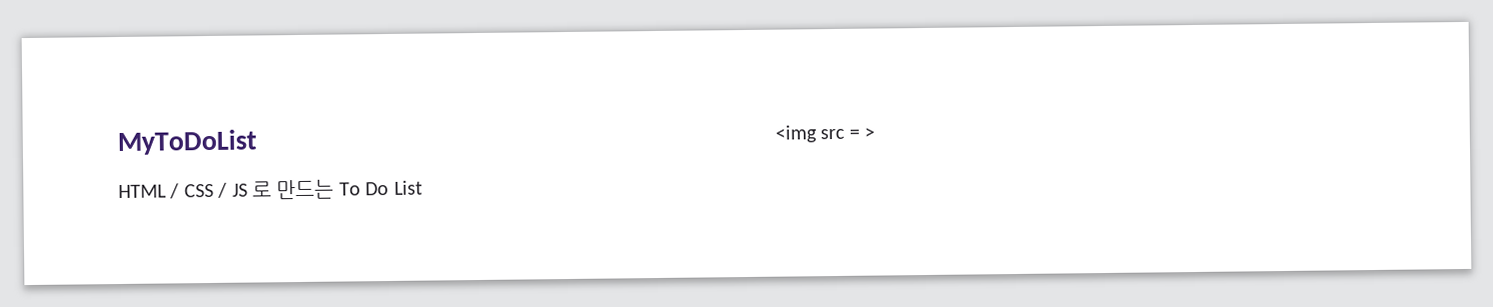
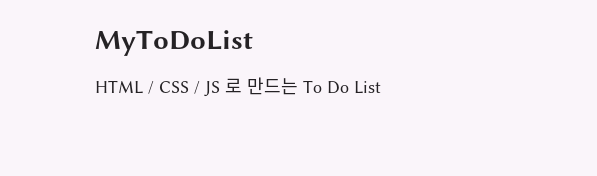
- <img src = >

